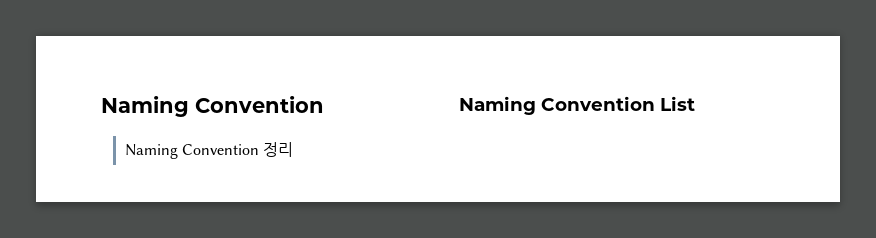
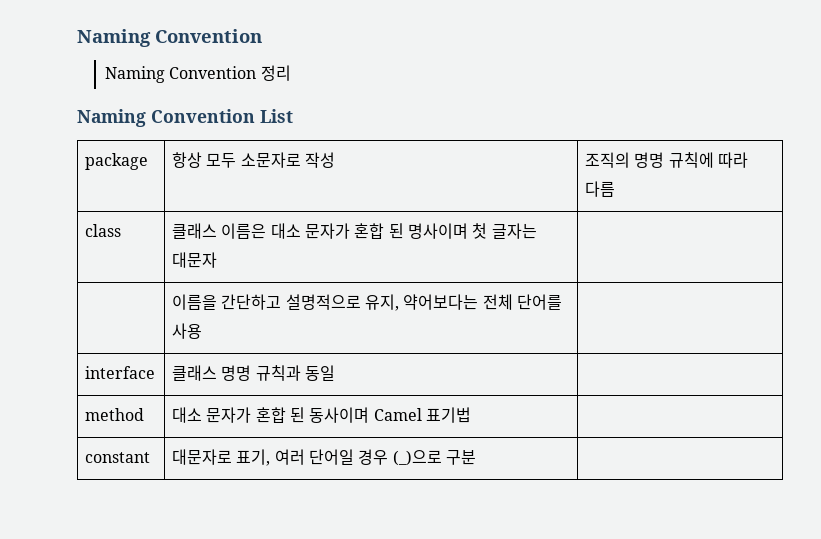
+ package | 항상 모두 소문자로 작성 | 조직의 명명 규칙에 따라 다름
+ class | 클래스 이름은 대소 문자가 혼합 된 명사이며 첫 글자는 대문자 |
+ | 이름을 간단하고 설명적으로 유지, 약어보다는 전체 단어를 사용 |
+ interface | 클래스 명명 규칙과 동일 |
+ method | 대소 문자가 혼합 된 동사이며 Camel 표기법 |
+ constant | 대문자로 표기, 여러 단어일 경우 (_)으로 구분 |

